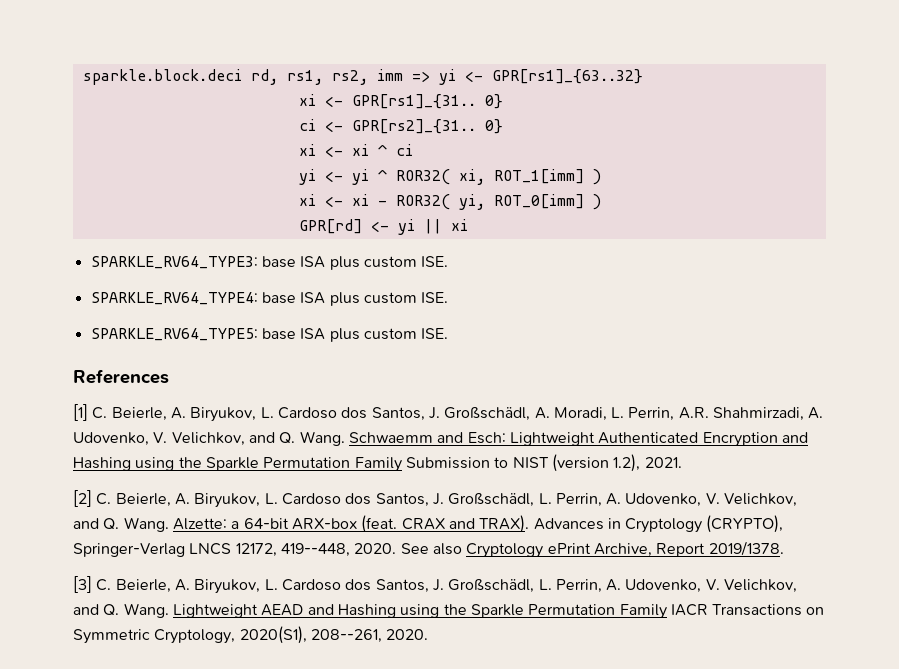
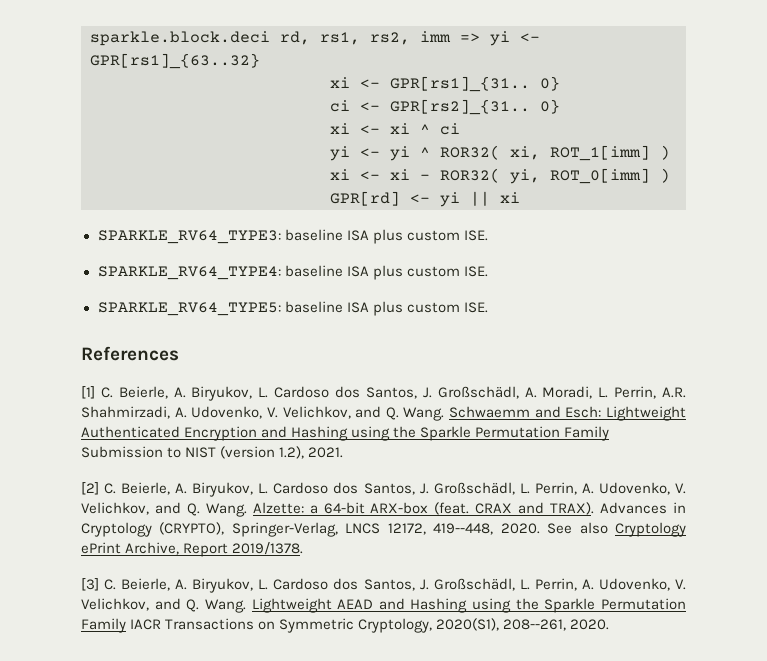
- SPARKLE_RV64_TYPE3: base ISA plus custom ISE.
+ SPARKLE_RV64_TYPE3: baseline ISA plus custom ISE.
- SPARKLE_RV64_TYPE4: base ISA plus custom ISE.
+ SPARKLE_RV64_TYPE4: baseline ISA plus custom ISE.
- SPARKLE_RV64_TYPE5: base ISA plus custom ISE.
+ SPARKLE_RV64_TYPE5: baseline ISA plus custom ISE.
- Advances in Cryptology (CRYPTO), Springer-Verlag LNCS 12172, 419--448, 2020.
+ Advances in Cryptology (CRYPTO), Springer-Verlag, LNCS 12172, 419--448, 2020.

